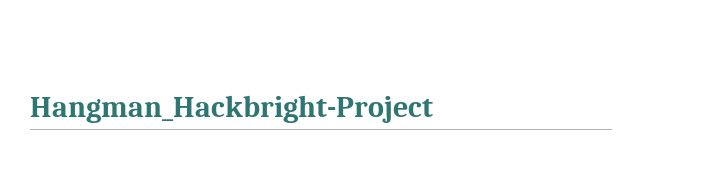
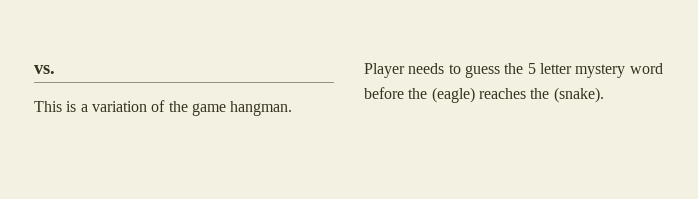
- Hangman_Hackbright-Project
+ vs.
+ This is a variation of the game hangman. Player needs to guess the 5 letter mystery word before the (eagle) reaches the (snake).

